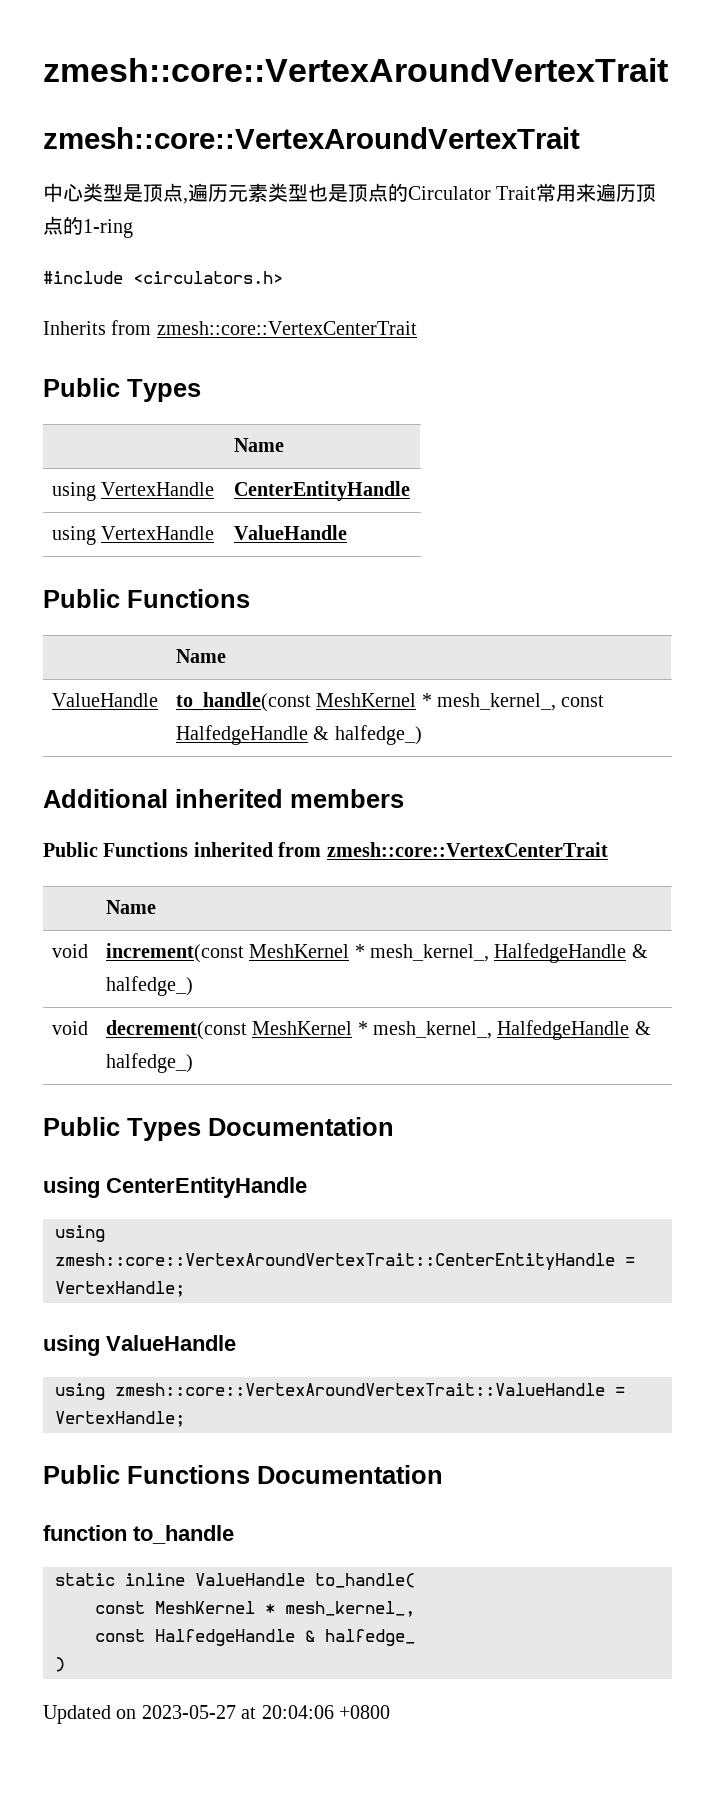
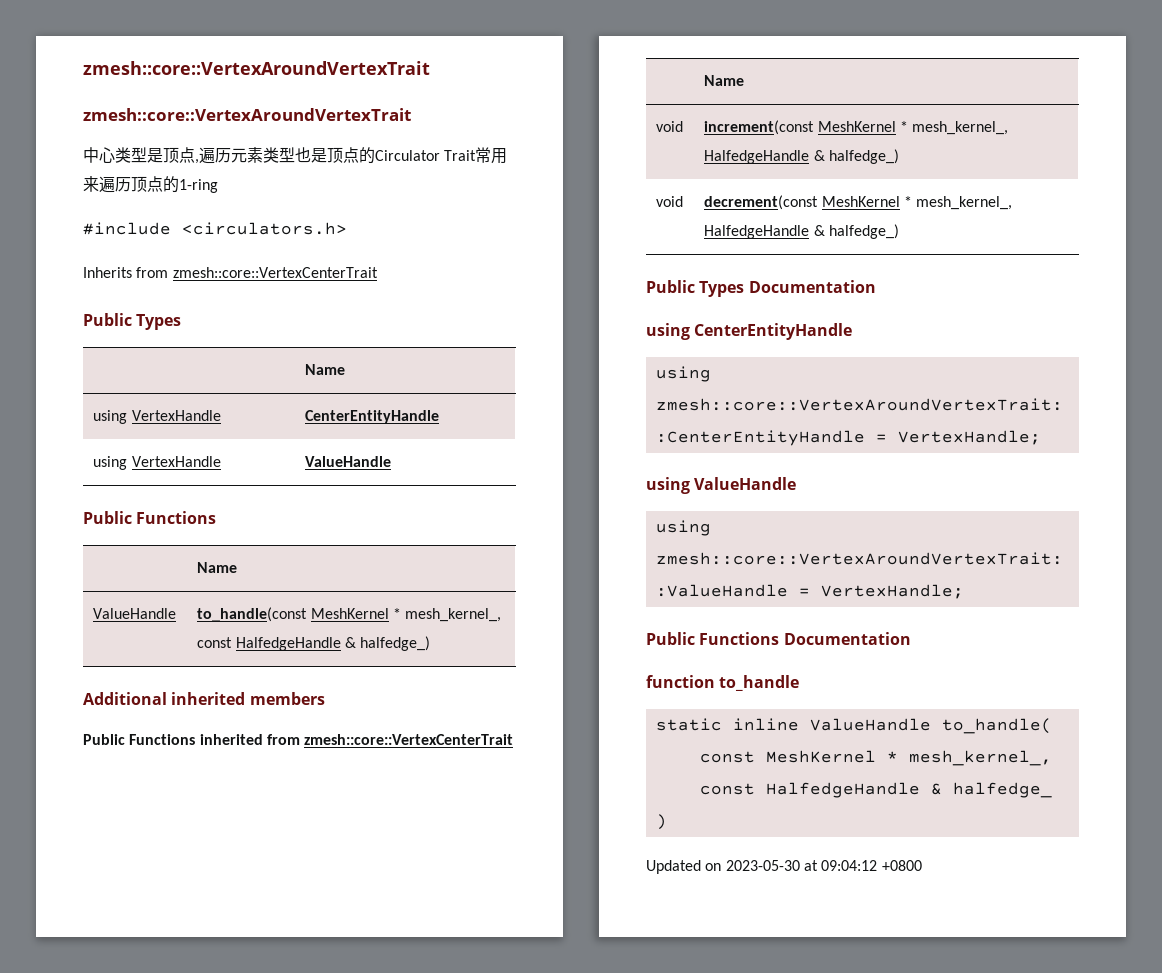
- Updated on 2023-05-27 at 20:04:06 +0800
+ Updated on 2023-05-30 at 09:04:12 +0800

